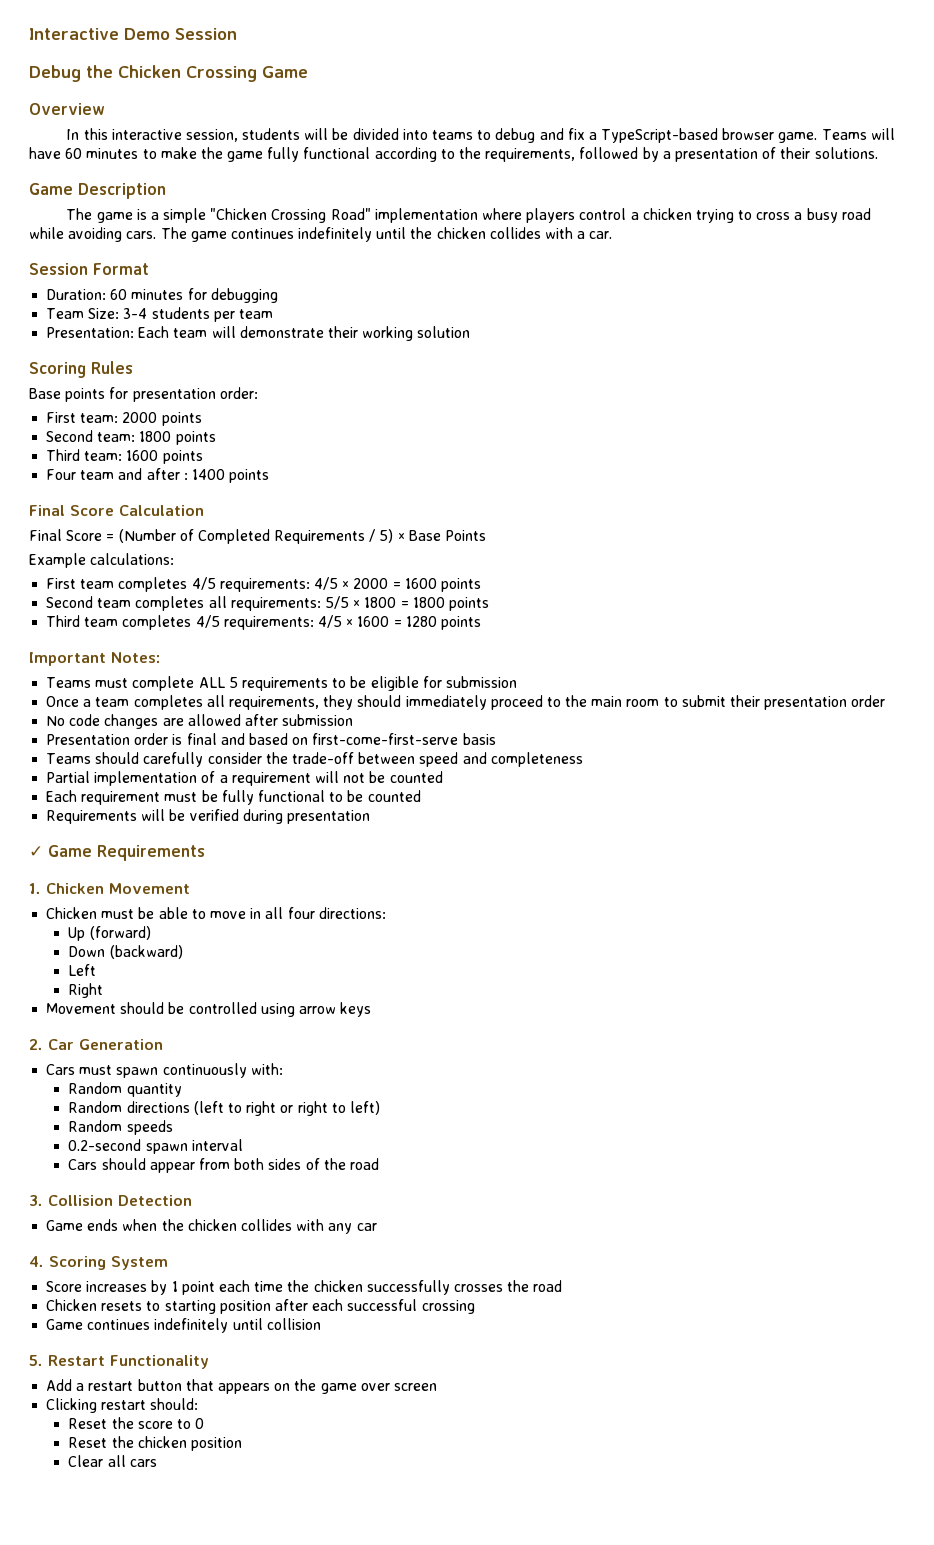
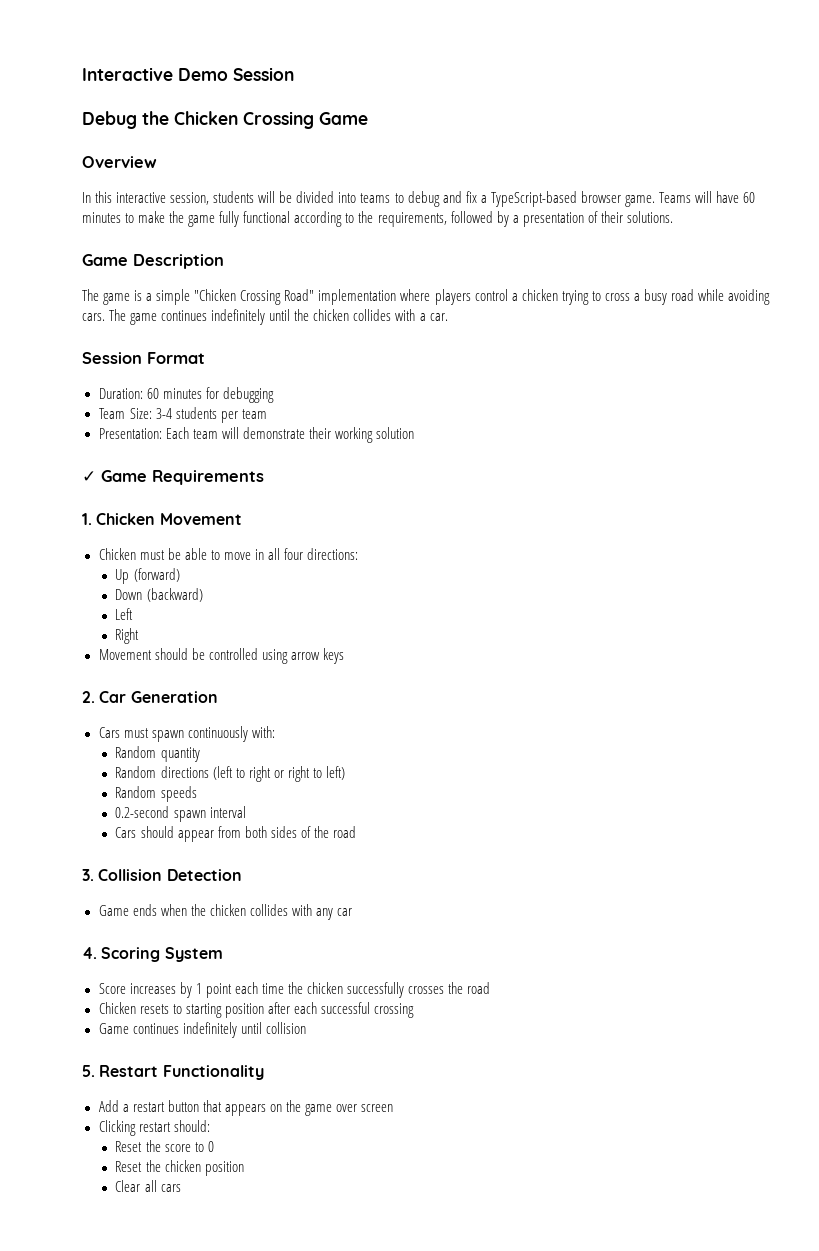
- Scoring Rules
- Base points for presentation order:
- First team: 2000 points
- Second team: 1800 points
- Third team: 1600 points
- Four team and after : 1400 points
- Final Score Calculation
- Final Score = (Number of Completed Requirements / 5) × Base Points
- Example calculations:
- First team completes 4/5 requirements: 4/5 × 2000 = 1600 points
- Second team completes all requirements: 5/5 × 1800 = 1800 points
- Third team completes 4/5 requirements: 4/5 × 1600 = 1280 points
- Important Notes:
- Teams must complete ALL 5 requirements to be eligible for submission
- Once a team completes all requirements, they should immediately proceed to the main room to submit their presentation order
- No code changes are allowed after submission
- Presentation order is final and based on first-come-first-serve basis
- Teams should carefully consider the trade-off between speed and completeness
- Partial implementation of a requirement will not be counted
- Each requirement must be fully functional to be counted
- Requirements will be verified during presentation

